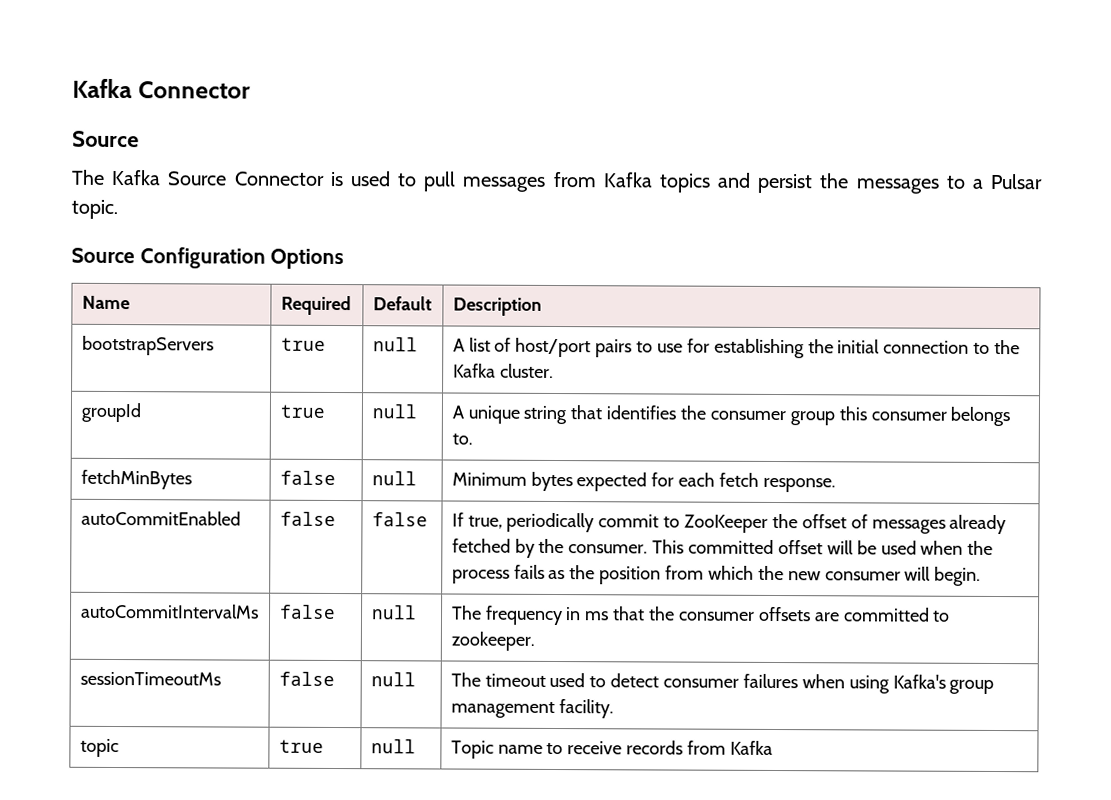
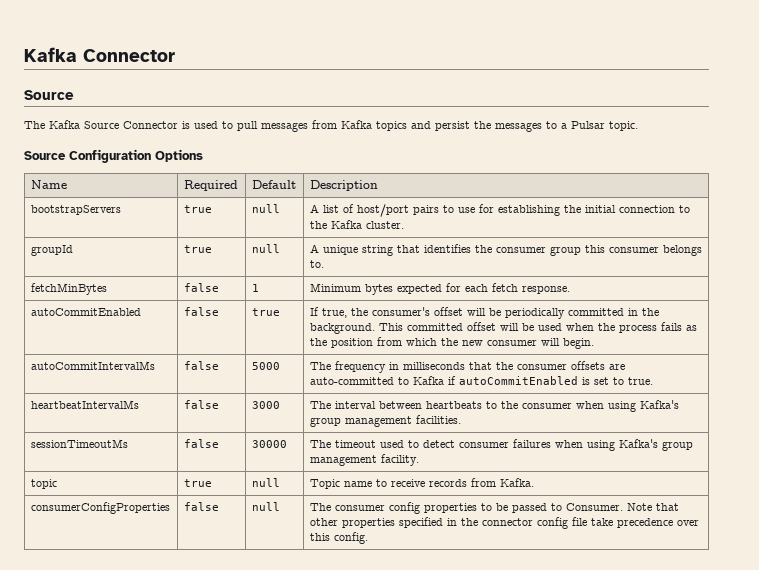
- fetchMinBytes | false | null | Minimum bytes expected for each fetch response.
+ fetchMinBytes | false | 1 | Minimum bytes expected for each fetch response.
- autoCommitEnabled | false | false | If true, periodically commit to ZooKeeper the offset of messages already fetched by the consumer. This committed offset will be used when the process fails as the position from which the new consumer will begin.
+ autoCommitEnabled | false | true | If true, the consumer's offset will be periodically committed in the background. This committed offset will be used when the process fails as the position from which the new consumer will begin.
- autoCommitIntervalMs | false | null | The frequency in ms that the consumer offsets are committed to zookeeper.
+ autoCommitIntervalMs | false | 5000 | The frequency in milliseconds that the consumer offsets are auto-committed to Kafka if autoCommitEnabled is set to true.
+ heartbeatIntervalMs | false | 3000 | The interval between heartbeats to the consumer when using Kafka's group management facilities.
- sessionTimeoutMs | false | null | The timeout used to detect consumer failures when using Kafka's group management facility.
+ sessionTimeoutMs | false | 30000 | The timeout used to detect consumer failures when using Kafka's group management facility.
- topic | true | null | Topic name to receive records from Kafka
+ topic | true | null | Topic name to receive records from Kafka.
+ consumerConfigProperties | false | null | The consumer config properties to be passed to Consumer. Note that other properties specified in the connector config file take precedence over this config.

